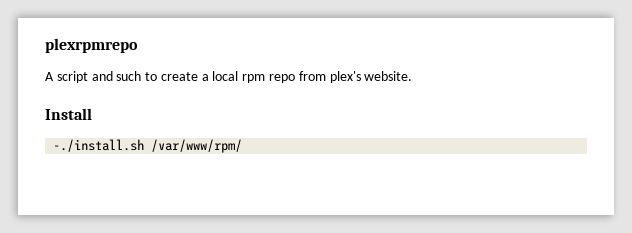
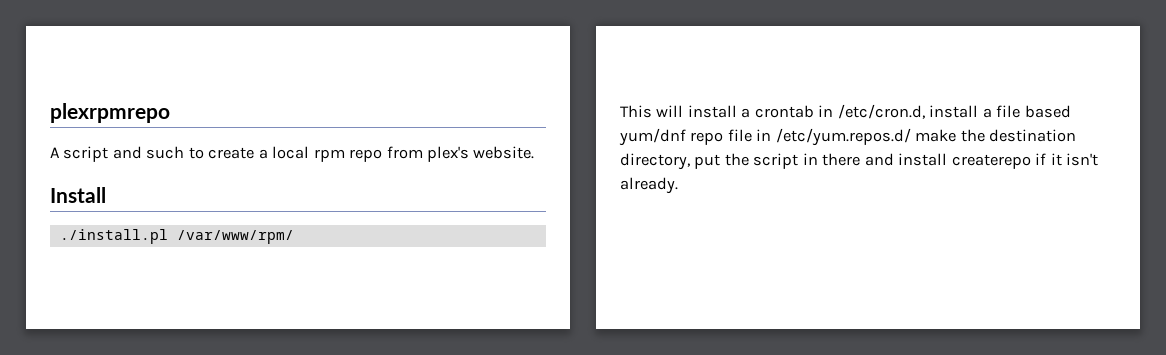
- -./install.sh /var/www/rpm/
+ ./install.pl /var/www/rpm/
+ This will install a crontab in /etc/cron.d, install a file based yum/dnf repo file in /etc/yum.repos.d/ make the destination directory, put the script in there and install createrepo if it isn't already.

